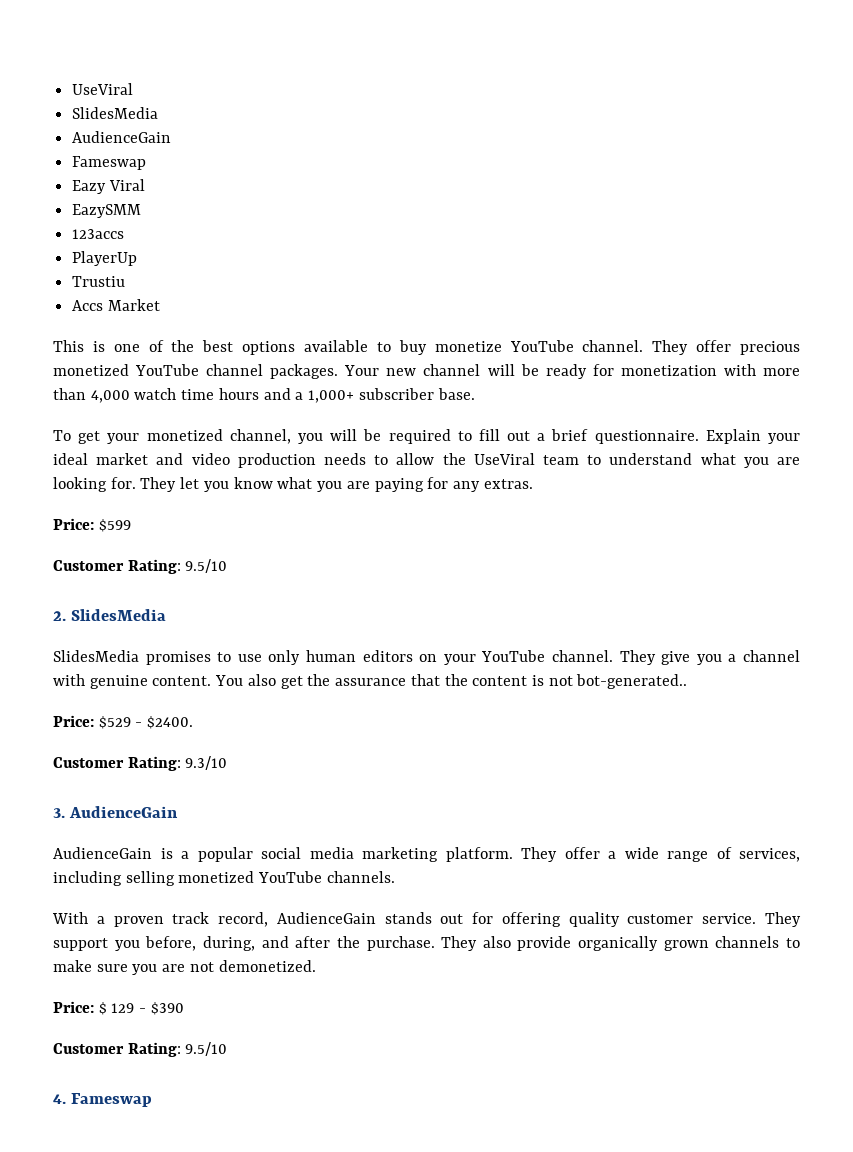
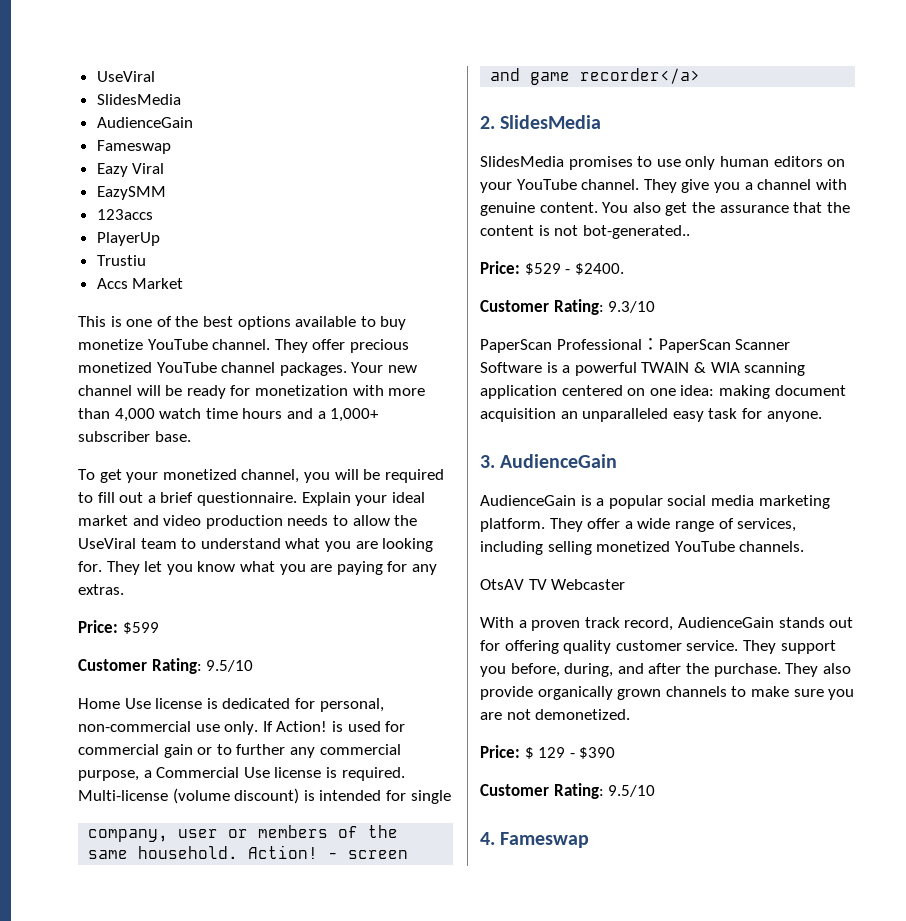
+ Home Use license is dedicated for personal, non-commercial use only. If Action! is used for commercial gain or to further any commercial purpose, a Commercial Use license is required. Multi-license (volume discount) is intended for single
+ company, user or members of the same household. Action! - screen and game recorder</a>
+ PaperScan Professional：PaperScan Scanner Software is a powerful TWAIN & WIA scanning application centered on one idea: making document acquisition an unparalleled easy task for anyone.
+ OtsAV TV Webcaster

